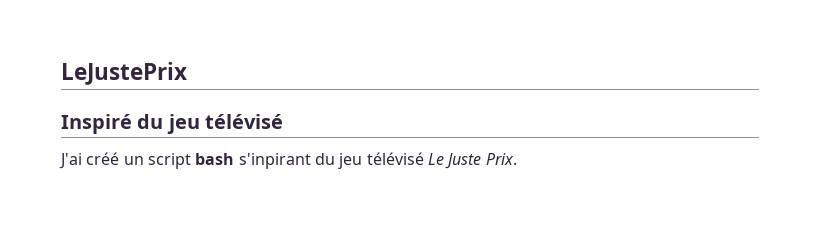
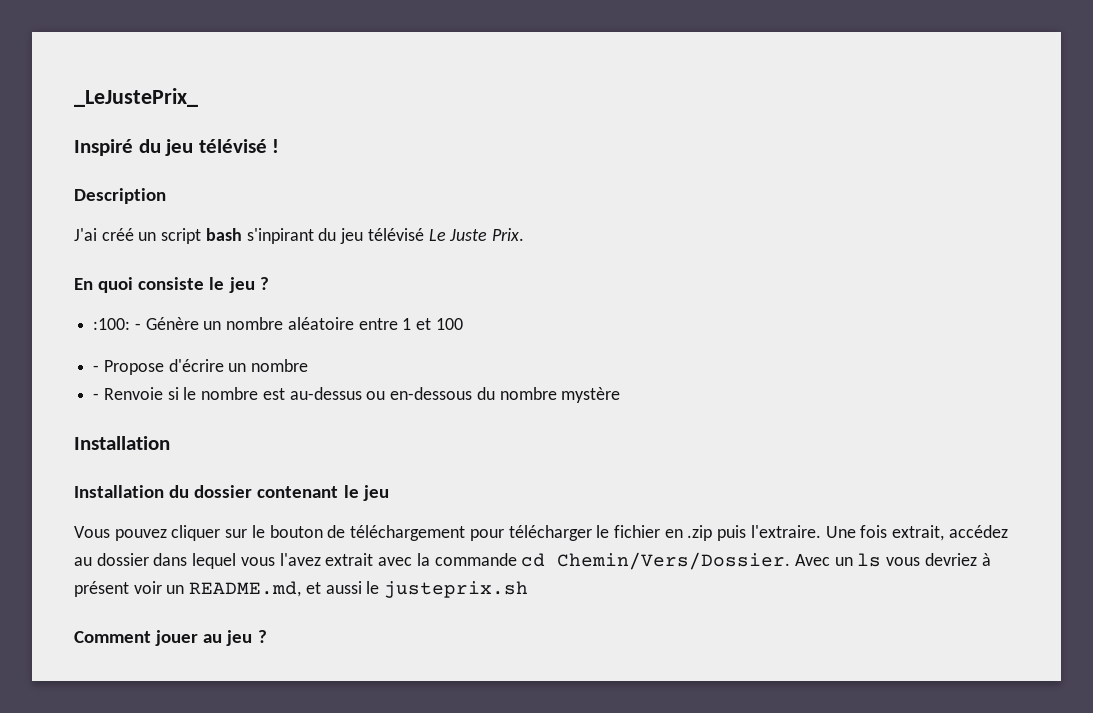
- LeJustePrix
+ _LeJustePrix_
- Inspiré du jeu télévisé
+ Inspiré du jeu télévisé !
+ Description
+ En quoi consiste le jeu ?
+ :100: - Génère un nombre aléatoire entre 1 et 100
+ - Propose d'écrire un nombre
+ - Renvoie si le nombre est au-dessus ou en-dessous du nombre mystère
+ Installation
+ Installation du dossier contenant le jeu
+ Vous pouvez cliquer sur le bouton de téléchargement pour télécharger le fichier en .zip puis l'extraire. Une fois extrait, accédez au dossier dans lequel vous l'avez extrait avec la commande cd Chemin/Vers/Dossier. Avec un ls vous devriez à présent voir un README.md, et aussi le justeprix.sh
+ Comment jouer au jeu ?

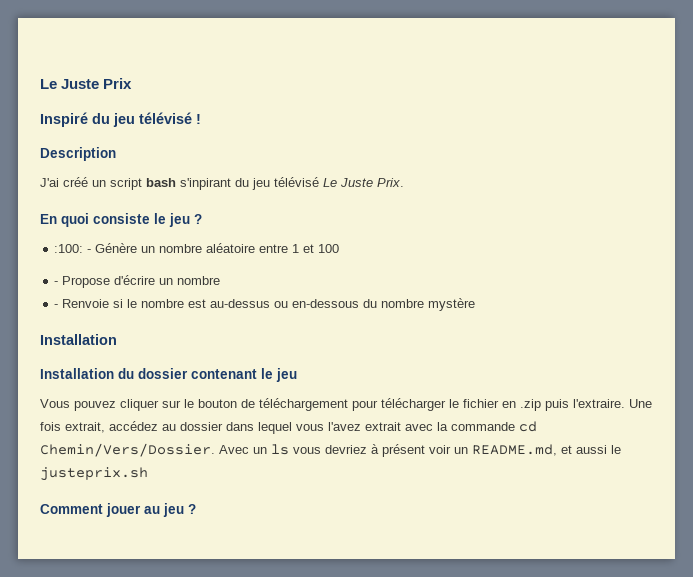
- _LeJustePrix_
+ Le Juste Prix

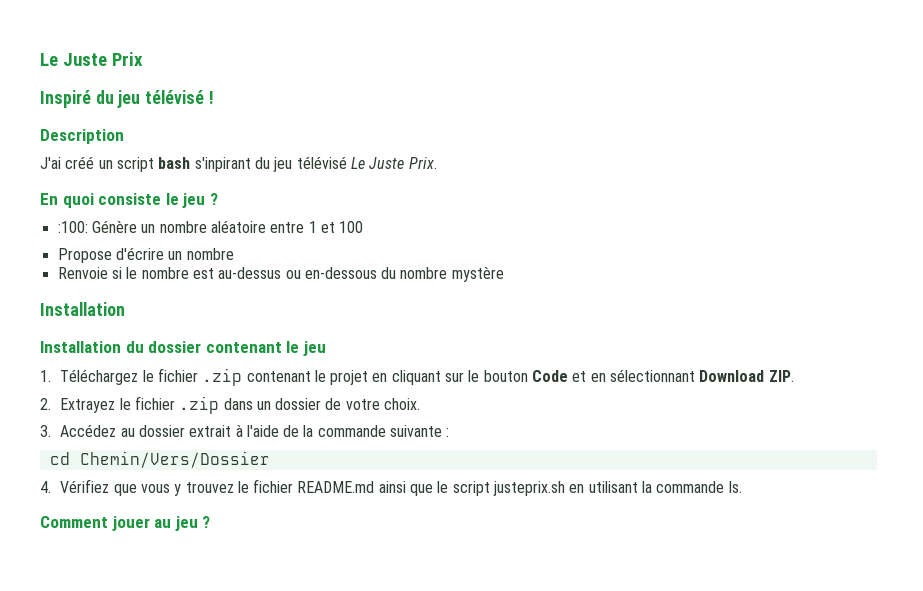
- :100: - Génère un nombre aléatoire entre 1 et 100
+ :100: Génère un nombre aléatoire entre 1 et 100
- - Propose d'écrire un nombre
+ Propose d'écrire un nombre
- - Renvoie si le nombre est au-dessus ou en-dessous du nombre mystère
+ Renvoie si le nombre est au-dessus ou en-dessous du nombre mystère
- Vous pouvez cliquer sur le bouton de téléchargement pour télécharger le fichier en .zip puis l'extraire. Une fois extrait, accédez au dossier dans lequel vous l'avez extrait avec la commande cd Chemin/Vers/Dossier. Avec un ls vous devriez à présent voir un README.md, et aussi le justeprix.sh
+ 1. Téléchargez le fichier .zip contenant le projet en cliquant sur le bouton Code et en sélectionnant Download ZIP.
+ 2. Extrayez le fichier .zip dans un dossier de votre choix.
+ 3. Accédez au dossier extrait à l'aide de la commande suivante :
+ cd Chemin/Vers/Dossier
+ 4. Vérifiez que vous y trouvez le fichier README.md ainsi que le script justeprix.sh en utilisant la commande ls.

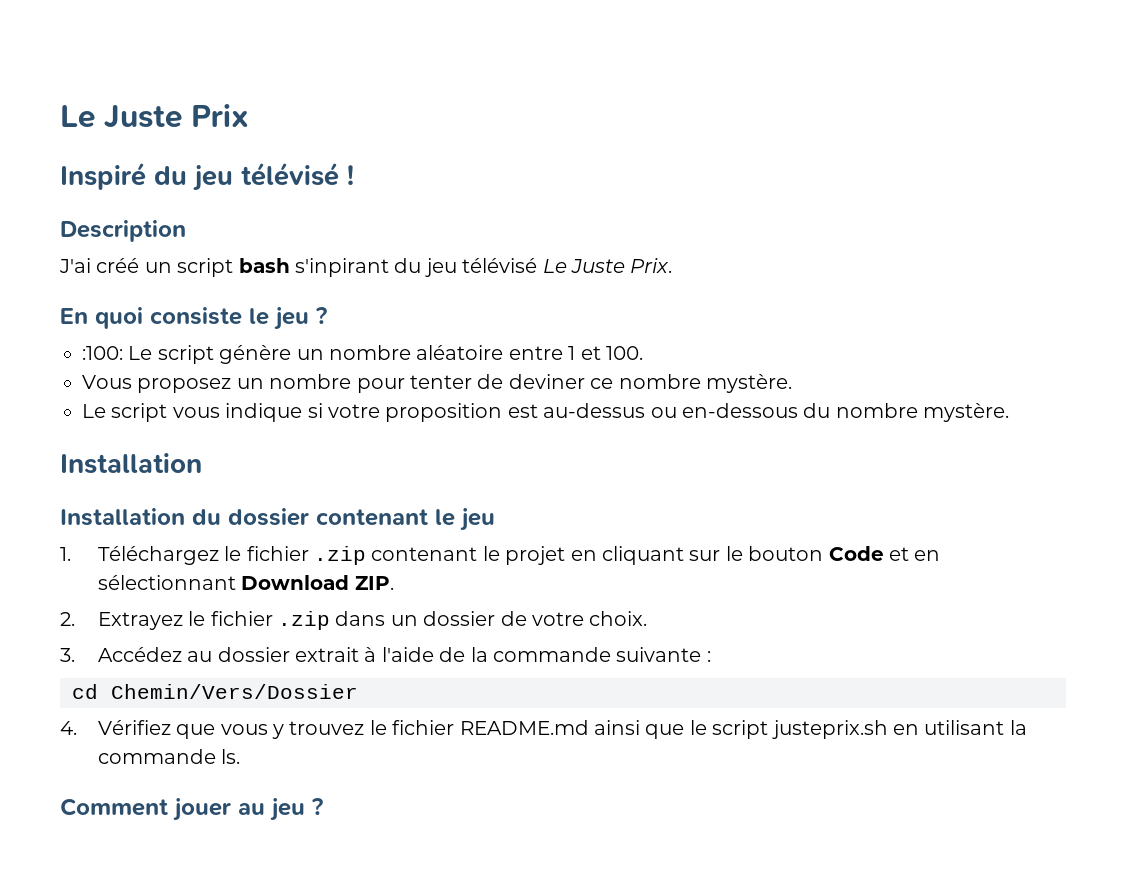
- :100: Génère un nombre aléatoire entre 1 et 100
- Propose d'écrire un nombre
- Renvoie si le nombre est au-dessus ou en-dessous du nombre mystère
+ :100: Le script génère un nombre aléatoire entre 1 et 100.
+ Vous proposez un nombre pour tenter de deviner ce nombre mystère.
+ Le script vous indique si votre proposition est au-dessus ou en-dessous du nombre mystère.

